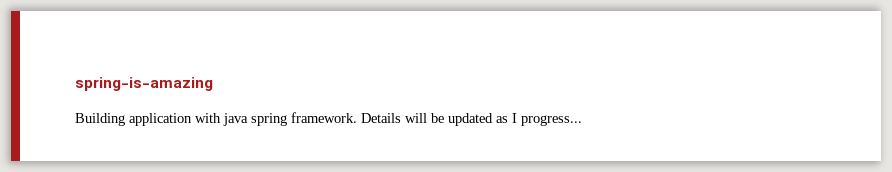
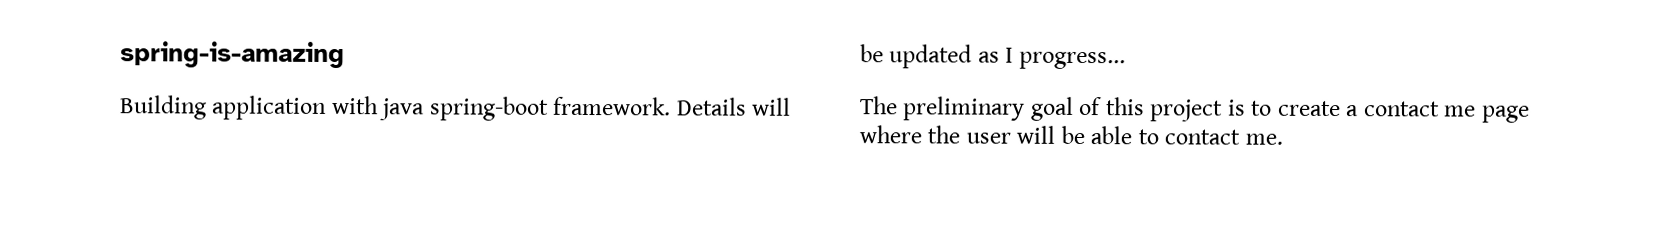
- Building application with java spring framework.
+ Building application with java spring-boot framework.
+ The preliminary goal of this project is to create a contact me page where the user will be able to contact me.

